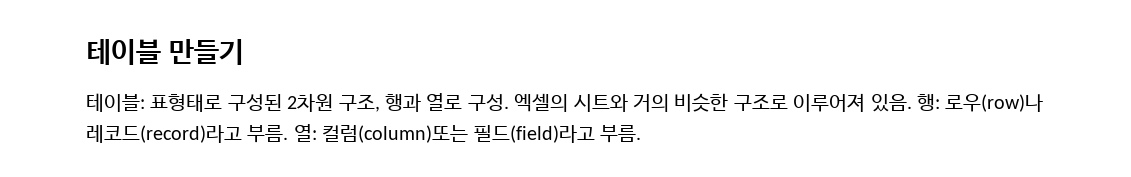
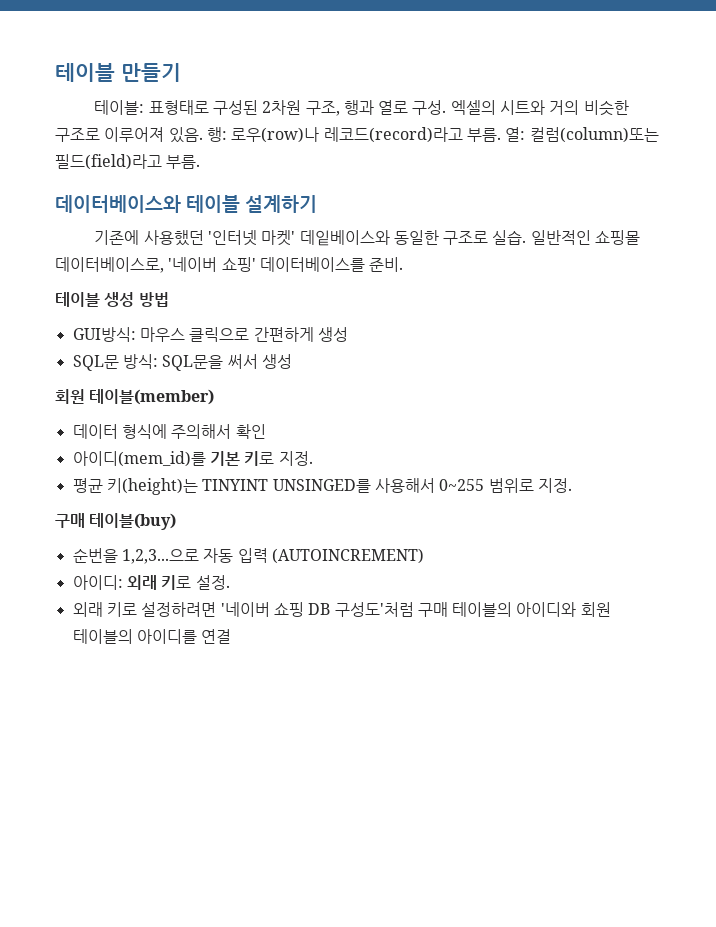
+ 데이터베이스와 테이블 설계하기
+ 기존에 사용했던 '인터넷 마켓' 데잍베이스와 동일한 구조로 실습. 일반적인 쇼핑몰 데이터베이스로, '네이버 쇼핑' 데이터베이스를 준비.
+ 테이블 생성 방법
+ GUI방식: 마우스 클릭으로 간편하게 생성
+ SQL문 방식: SQL문을 써서 생성
+ 회원 테이블(member)
+ 데이터 형식에 주의해서 확인
+ 아이디(mem_id)를 기본 키로 지정.
+ 평균 키(height)는 TINYINT UNSINGED를 사용해서 0~255 범위로 지정.
+ 구매 테이블(buy)
+ 순번을 1,2,3...으로 자동 입력 (AUTOINCREMENT)
+ 아이디: 외래 키로 설정.
+ 외래 키로 설정하려면 '네이버 쇼핑 DB 구성도'처럼 구매 테이블의 아이디와 회원 테이블의 아이디를 연결

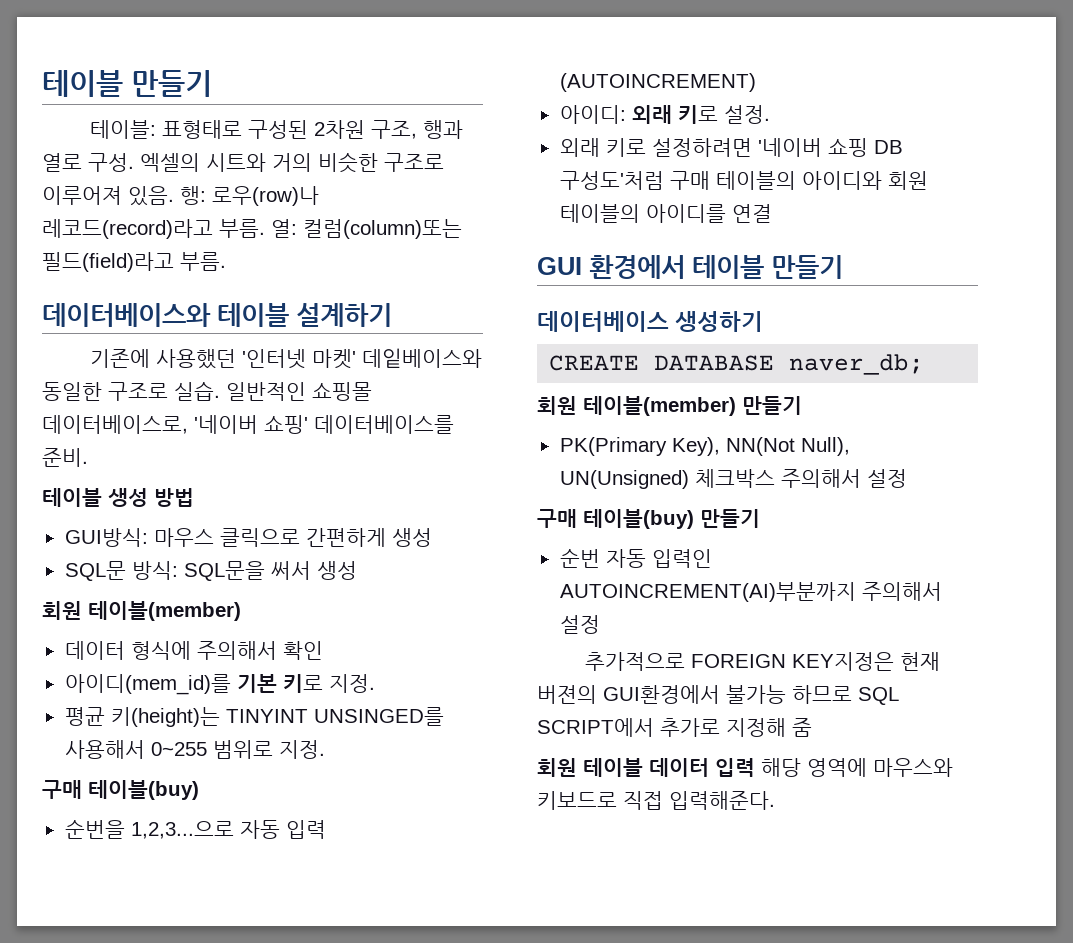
+ GUI 환경에서 테이블 만들기
+ 데이터베이스 생성하기
+ CREATE DATABASE naver_db;
+ 회원 테이블(member) 만들기
+ PK(Primary Key), NN(Not Null), UN(Unsigned) 체크박스 주의해서 설정
+ 구매 테이블(buy) 만들기
+ 순번 자동 입력인 AUTOINCREMENT(AI)부분까지 주의해서 설정
+ 추가적으로 FOREIGN KEY지정은 현재 버젼의 GUI환경에서 불가능 하므로 SQL SCRIPT에서 추가로 지정해 줌
+ 회원 테이블 데이터 입력 해당 영역에 마우스와 키보드로 직접 입력해준다.

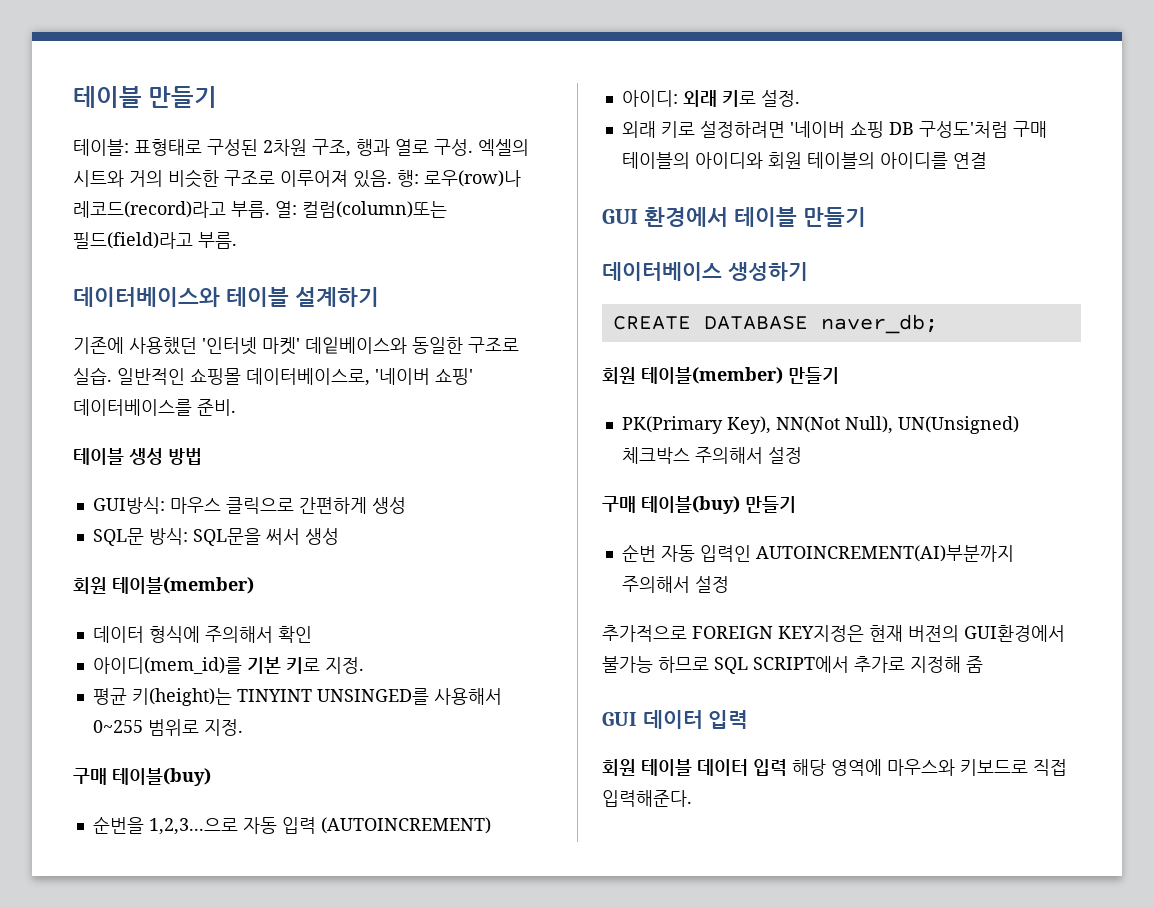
+ GUI 데이터 입력

